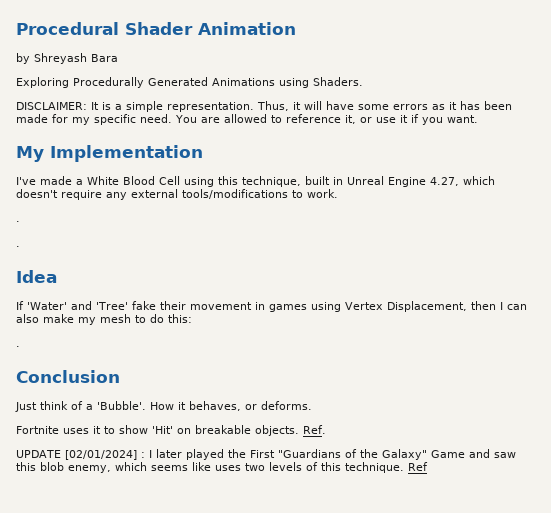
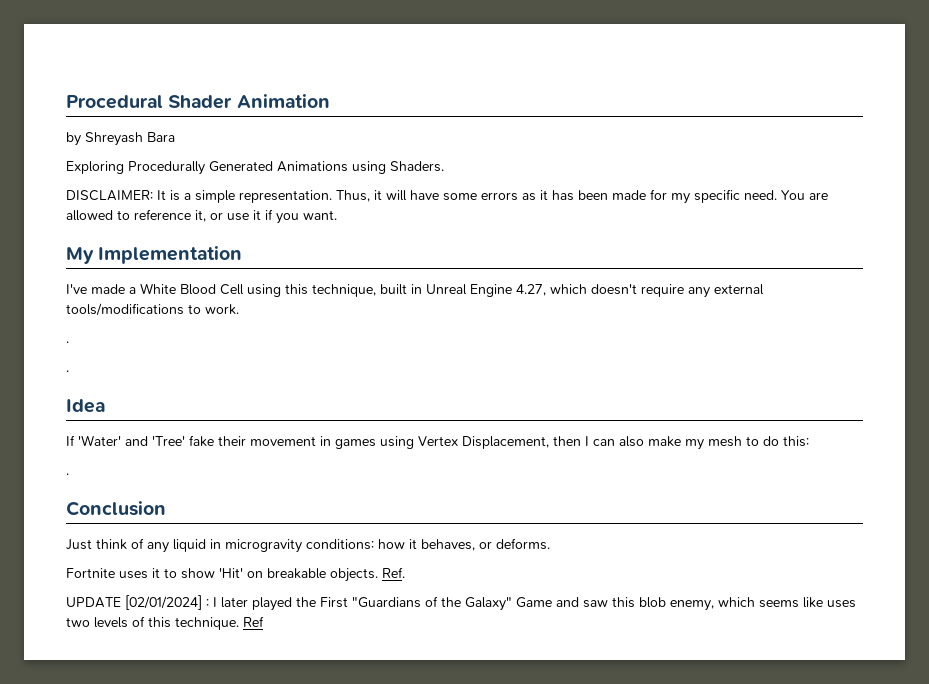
- Just think of a 'Bubble'. How it behaves, or deforms.
+ Just think of any liquid in microgravity conditions: how it behaves, or deforms.

